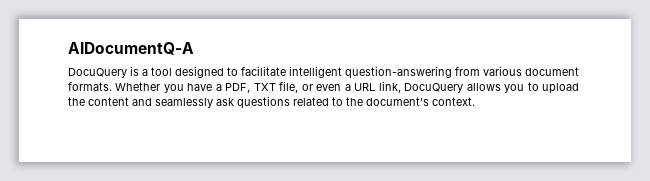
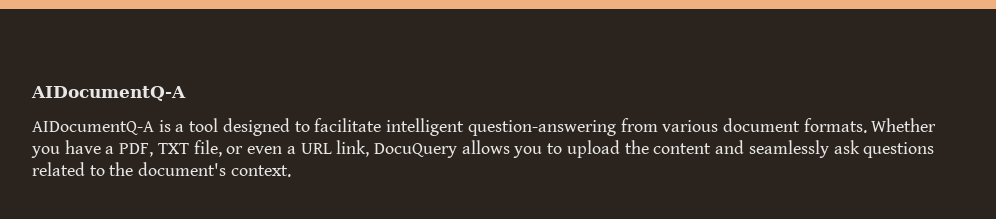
- DocuQuery is a tool designed to facilitate intelligent question-answering from various document formats.
+ AIDocumentQ-A is a tool designed to facilitate intelligent question-answering from various document formats.

